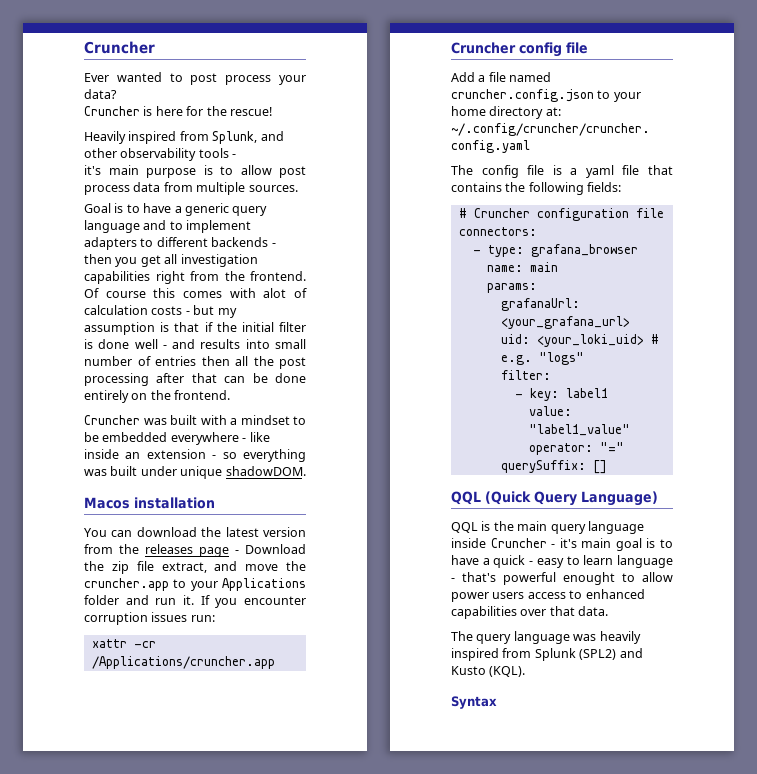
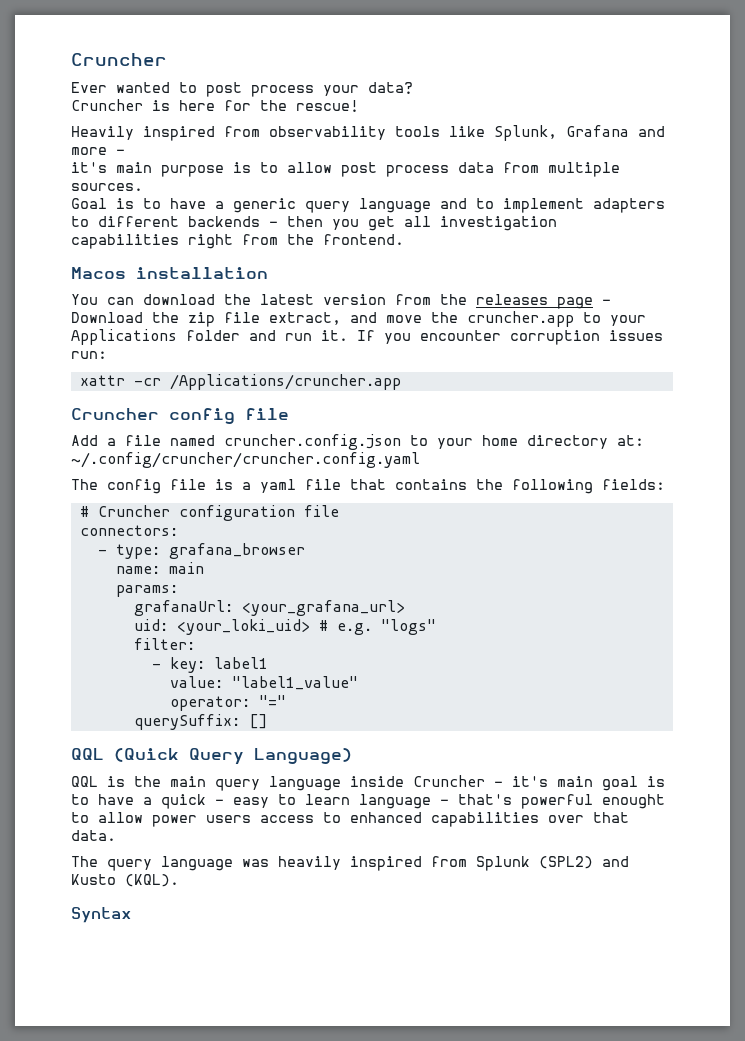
- Heavily inspired from Splunk, and other observability tools -
+ Heavily inspired from observability tools like Splunk, Grafana and more -
- Of course this comes with alot of calculation costs - but my assumption is that if the initial filter is done well - and results into small number of entries then all the post processing after that can be done entirely on the frontend.
- Cruncher was built with a mindset to be embedded everywhere - like inside an extension - so everything was built under unique shadowDOM.

